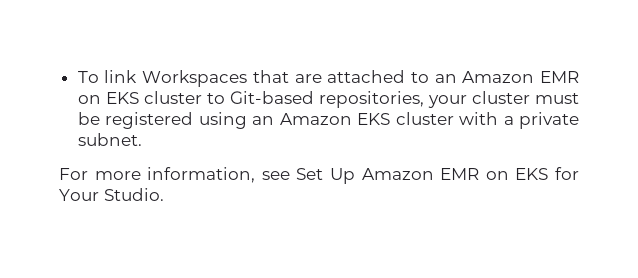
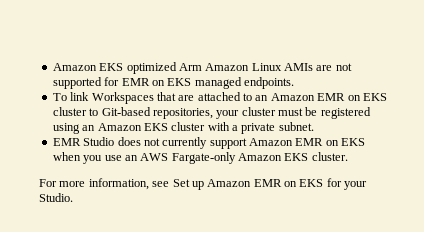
+ Amazon EKS optimized Arm Amazon Linux AMIs are not supported for EMR on EKS managed endpoints.
+ EMR Studio does not currently support Amazon EMR on EKS when you use an AWS Fargate-only Amazon EKS cluster.
- For more information, see Set Up Amazon EMR on EKS for Your Studio.
+ For more information, see Set up Amazon EMR on EKS for your Studio.

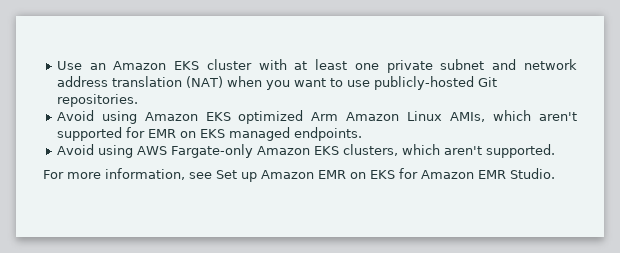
- Amazon EKS optimized Arm Amazon Linux AMIs are not supported for EMR on EKS managed endpoints.
+ Use an Amazon EKS cluster with at least one private subnet and network address translation (NAT) when you want to use publicly-hosted Git repositories.
+ Avoid using Amazon EKS optimized Arm Amazon Linux AMIs, which aren't supported for EMR on EKS managed endpoints.
- To link Workspaces that are attached to an Amazon EMR on EKS cluster to Git-based repositories, your cluster must be registered using an Amazon EKS cluster with a private subnet.
- EMR Studio does not currently support Amazon EMR on EKS when you use an AWS Fargate-only Amazon EKS cluster.
+ Avoid using AWS Fargate-only Amazon EKS clusters, which aren't supported.
- For more information, see Set up Amazon EMR on EKS for your Studio.
+ For more information, see Set up Amazon EMR on EKS for Amazon EMR Studio.

